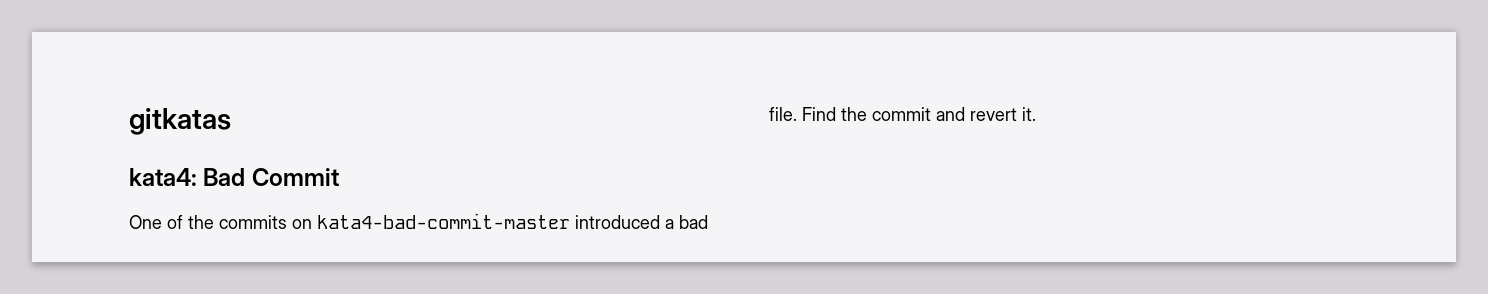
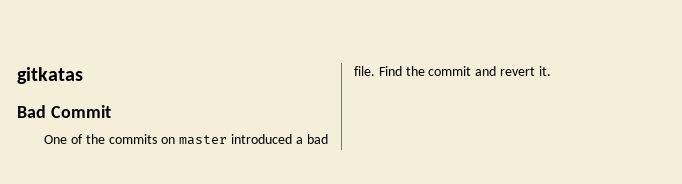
- kata4: Bad Commit
+ Bad Commit
- One of the commits on kata4-bad-commit-master introduced a bad file.
+ One of the commits on master introduced a bad file.

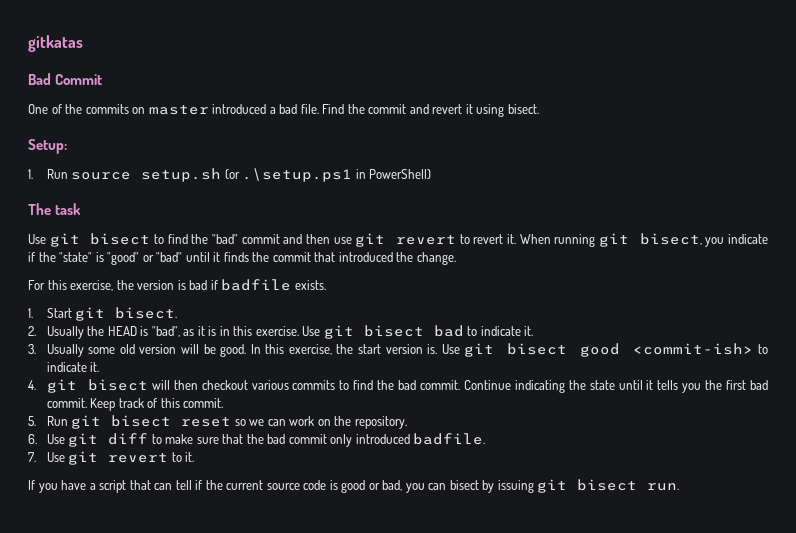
- Find the commit and revert it.
+ Find the commit and revert it using bisect.
+ Setup:
+ 1. Run source setup.sh (or .\setup.ps1 in PowerShell)
+ The task
+ Use git bisect to find the "bad" commit and then use git revert to revert it. When running git bisect, you indicate if the "state" is "good" or "bad" until it finds the commit that introduced the change.
+ For this exercise, the version is bad if badfile exists.
+ 1. Start git bisect.
+ 2. Usually the HEAD is "bad", as it is in this exercise. Use git bisect bad to indicate it.
+ 3. Usually some old version will be good. In this exercise, the start version is. Use git bisect good <commit-ish> to indicate it.
+ 4. git bisect will then checkout various commits to find the bad commit. Continue indicating the state until it tells you the first bad commit. Keep track of this commit.
+ 5. Run git bisect reset so we can work on the repository.
+ 6. Use git diff to make sure that the bad commit only introduced badfile.
+ 7. Use git revert to it.
+ If you have a script that can tell if the current source code is good or bad, you can bisect by issuing git bisect run.

